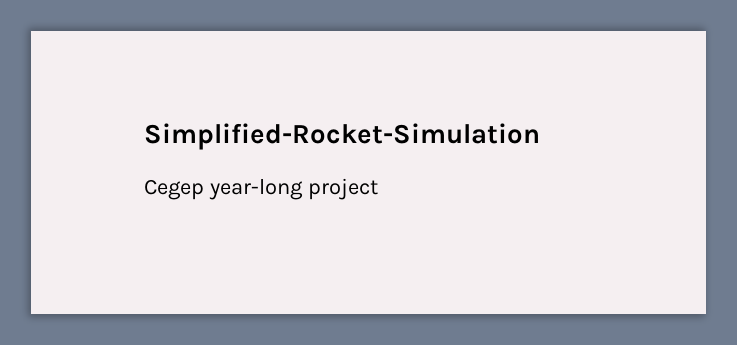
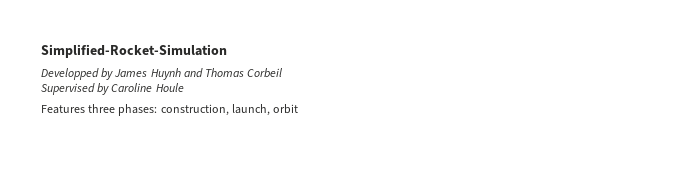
- Cegep year-long project
+ Developped by James Huynh and Thomas Corbeil
+ Supervised by Caroline Houle
+ Features three phases: construction, launch, orbit

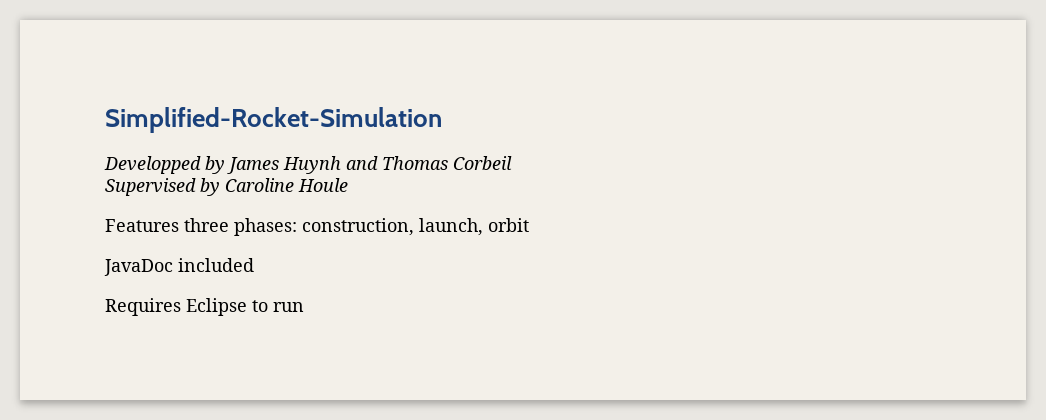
+ JavaDoc included
+ Requires Eclipse to run

